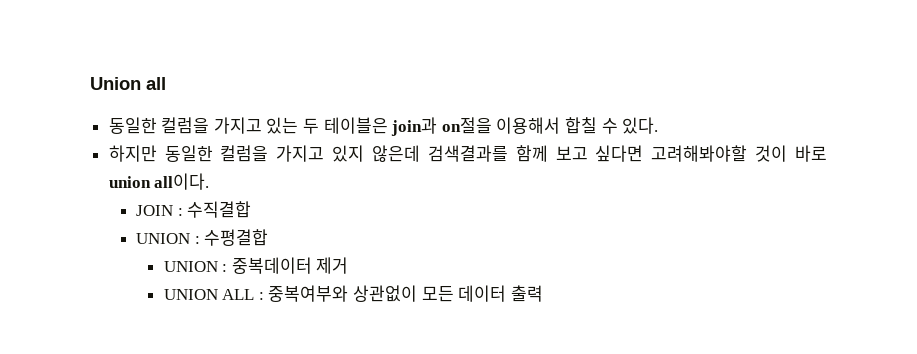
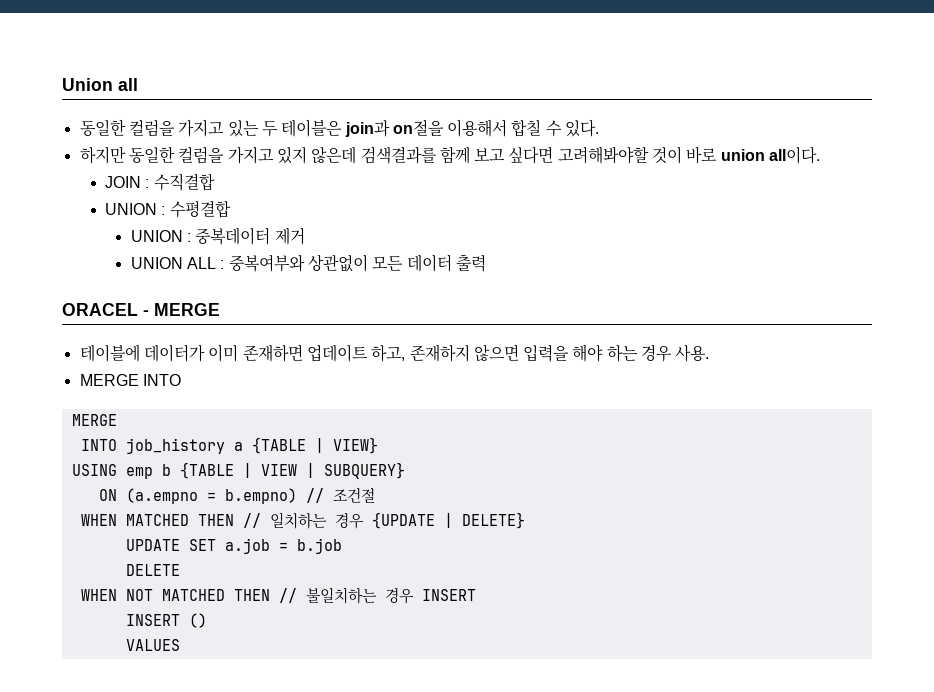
+ ORACEL - MERGE
+ 테이블에 데이터가 이미 존재하면 업데이트 하고, 존재하지 않으면 입력을 해야 하는 경우 사용.
+ MERGE INTO
+ MERGE
+ INTO job_history a {TABLE | VIEW}
+ USING emp b {TABLE | VIEW | SUBQUERY}
+ ON (a.empno = b.empno) // 조건절
+ WHEN MATCHED THEN // 일치하는 경우 {UPDATE | DELETE}
+ UPDATE SET a.job = b.job
+ DELETE
+ WHEN NOT MATCHED THEN // 불일치하는 경우 INSERT
+ INSERT ()
+ VALUES

